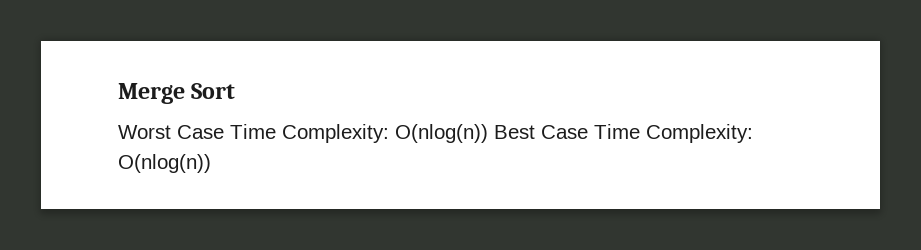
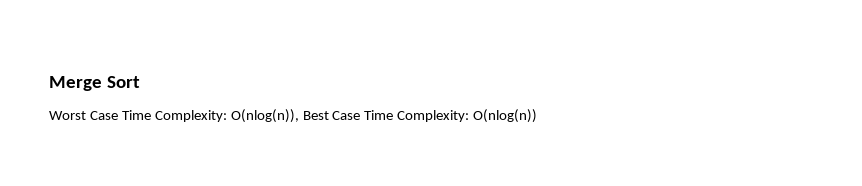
- Worst Case Time Complexity: O(nlog(n)) Best Case Time Complexity: O(nlog(n))
+ Worst Case Time Complexity: O(nlog(n)), Best Case Time Complexity: O(nlog(n))

